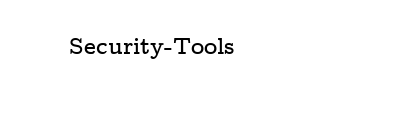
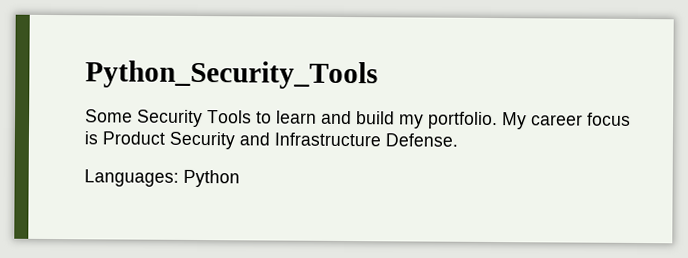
- Security-Tools
+ Python_Security_Tools
+ Some Security Tools to learn and build my portfolio. My career focus is Product Security and Infrastructure Defense.
+ Languages: Python

